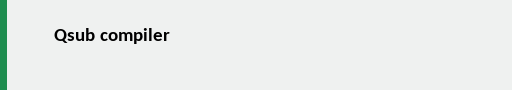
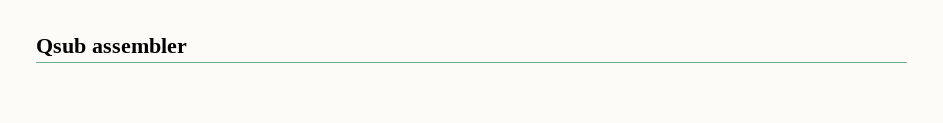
- Qsub compiler
+ Qsub assembler

